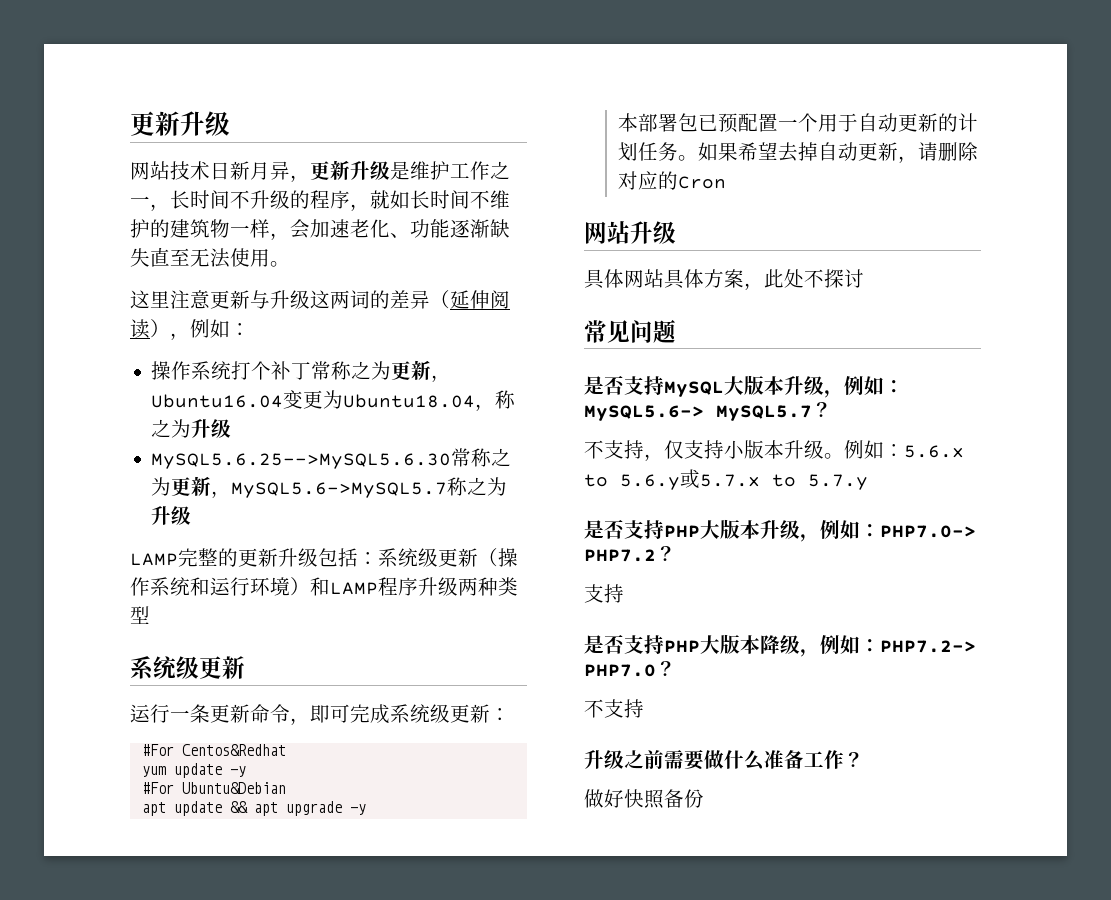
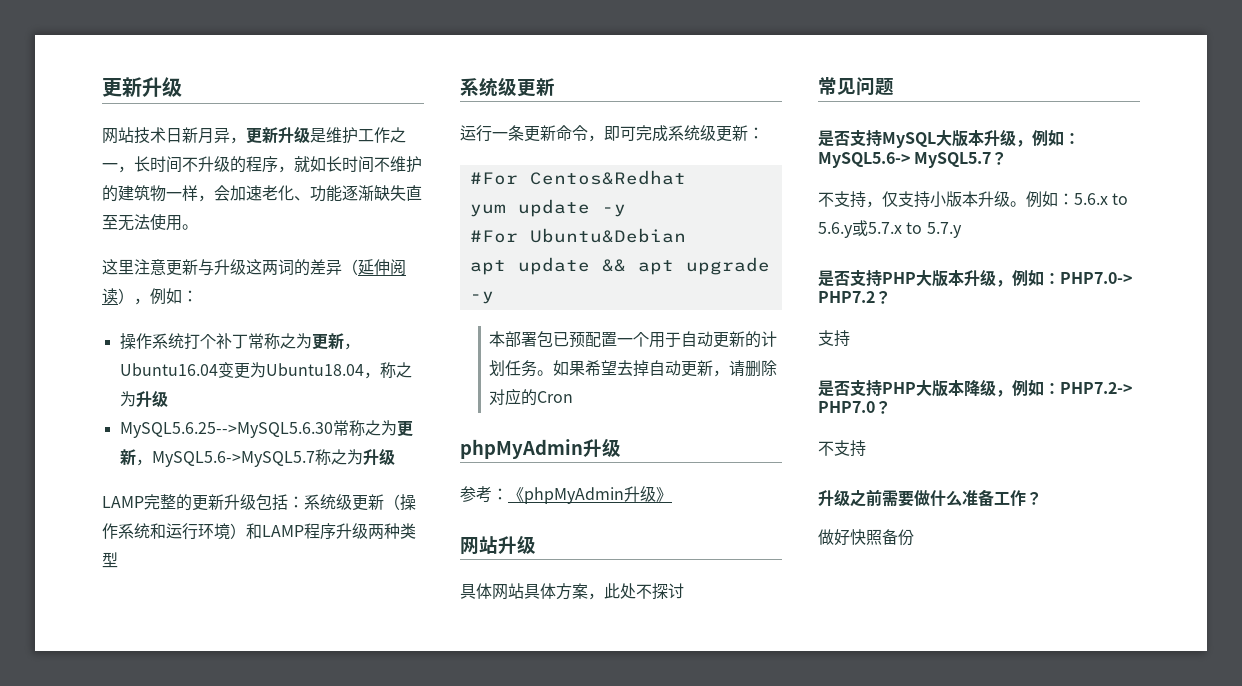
  如果希望去掉自动更新，请删除对应的Cron
+ phpMyAdmin升级
+ 参考：《phpMyAdmin升级》

